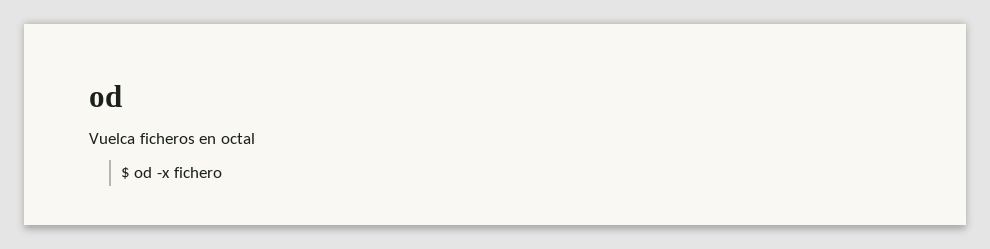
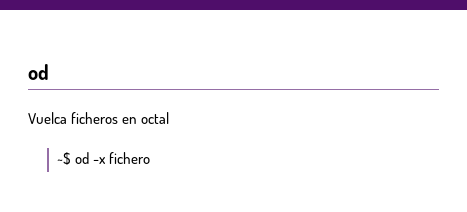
- $ od -x fichero
+ ~$ od -x fichero

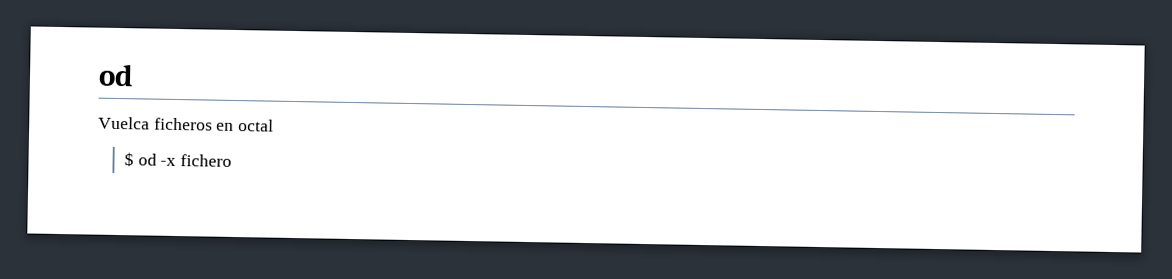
- ~$ od -x fichero
+ $ od -x fichero

